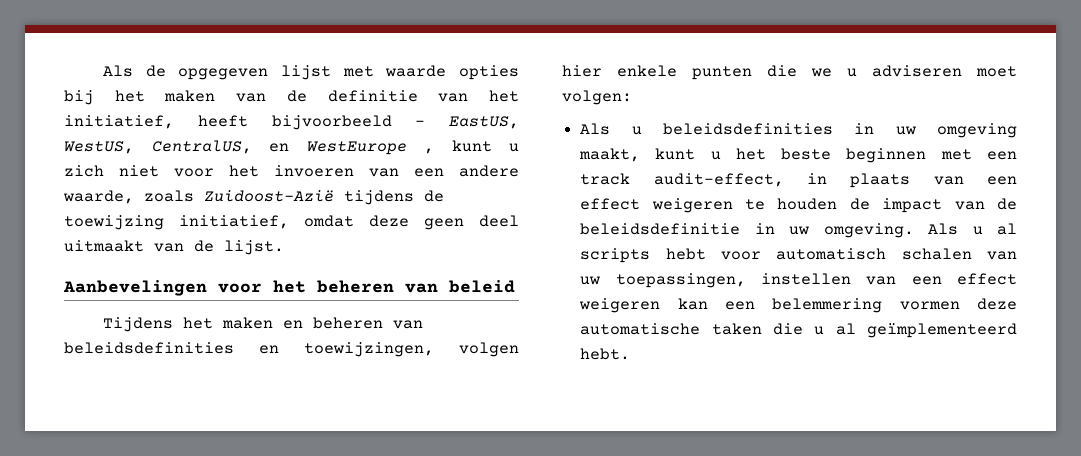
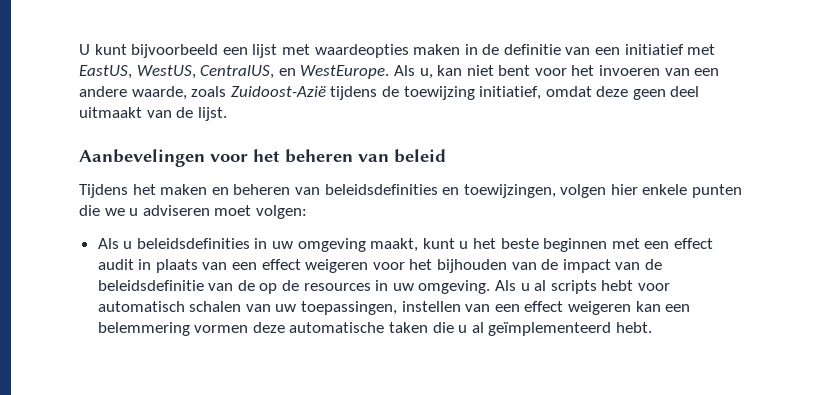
- Als de opgegeven lijst met waarde opties bij het maken van de definitie van het initiatief, heeft bijvoorbeeld – EastUS, WestUS, CentralUS, en WestEurope , kunt u zich niet voor het invoeren van een andere waarde, zoals Zuidoost-Azië tijdens de toewijzing initiatief, omdat deze geen deel uitmaakt van de lijst.
+ U kunt bijvoorbeeld een lijst met waardeopties maken in de definitie van een initiatief met EastUS, WestUS, CentralUS, en WestEurope. Als u, kan niet bent voor het invoeren van een andere waarde, zoals Zuidoost-Azië tijdens de toewijzing initiatief, omdat deze geen deel uitmaakt van de lijst.
- Als u beleidsdefinities in uw omgeving maakt, kunt u het beste beginnen met een track audit-effect, in plaats van een effect weigeren te houden de impact van de beleidsdefinitie in uw omgeving.
+ Als u beleidsdefinities in uw omgeving maakt, kunt u het beste beginnen met een effect audit in plaats van een effect weigeren voor het bijhouden van de impact van de beleidsdefinitie van de op de resources in uw omgeving.

